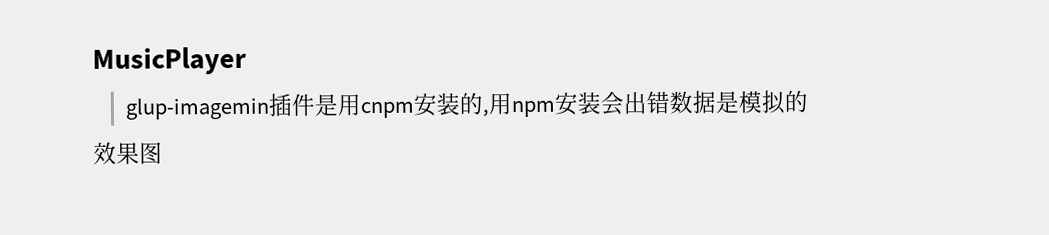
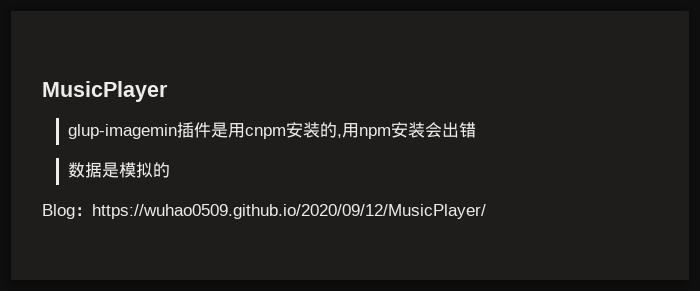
- glup-imagemin插件是用cnpm安装的,用npm安装会出错数据是模拟的
+ glup-imagemin插件是用cnpm安装的,用npm安装会出错
+ 数据是模拟的
- 效果图
+ Blog：https://wuhao0509.github.io/2020/09/12/MusicPlayer/

